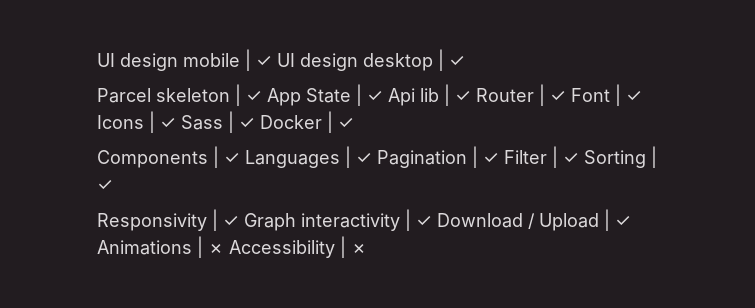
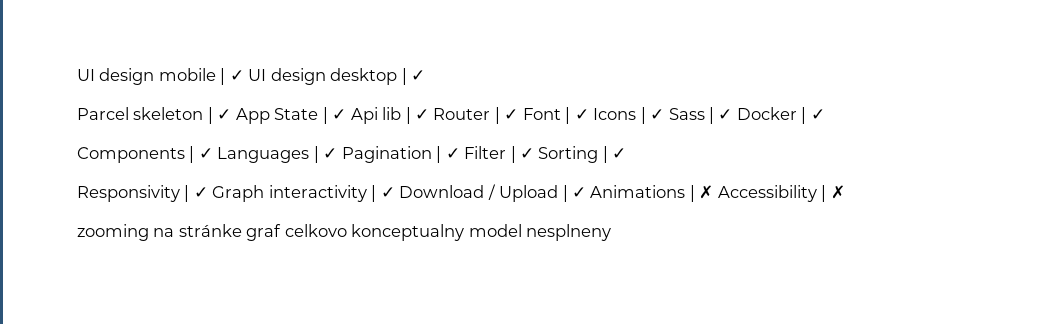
+ zooming na stránke graf celkovo konceptualny model nesplneny

